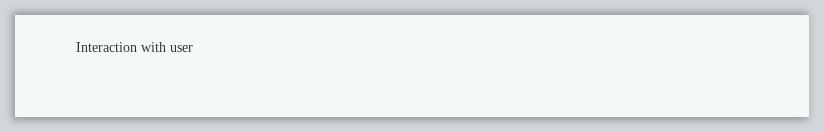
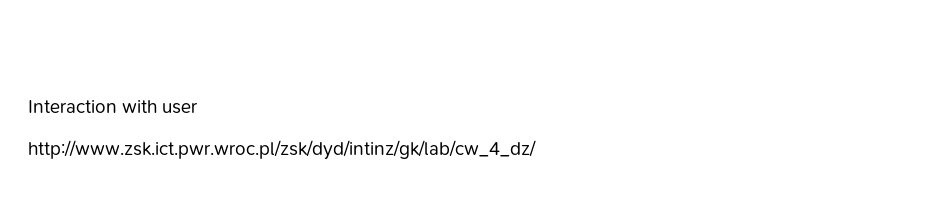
+ http://www.zsk.ict.pwr.wroc.pl/zsk/dyd/intinz/gk/lab/cw_4_dz/

